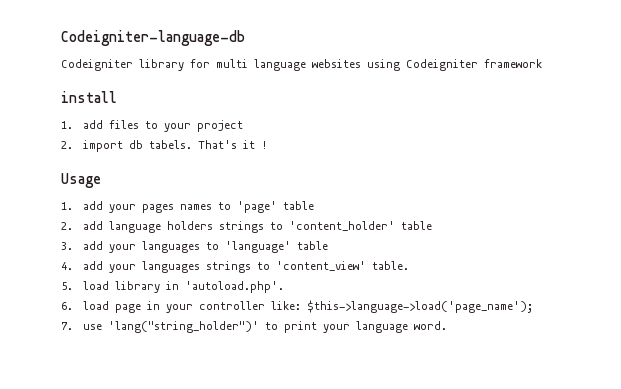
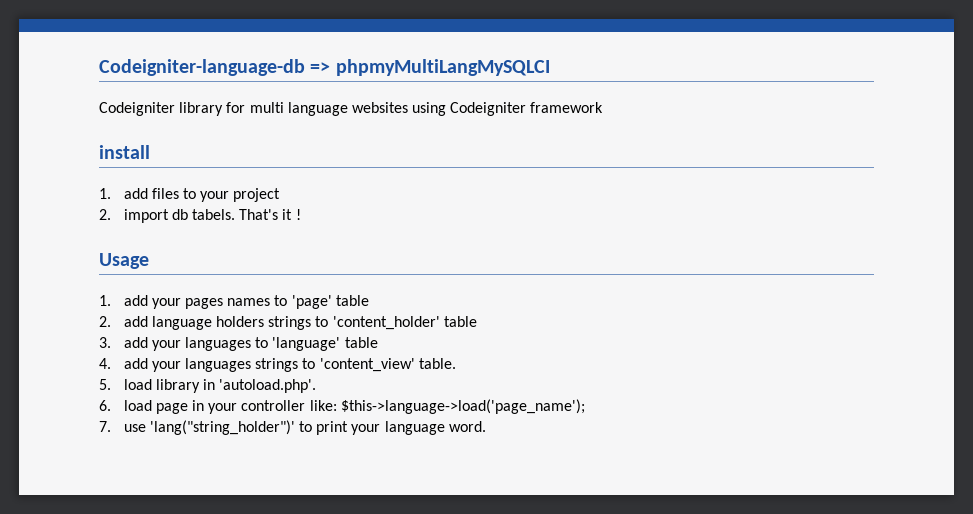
- Codeigniter-language-db
+ Codeigniter-language-db => phpmyMultiLangMySQLCI

